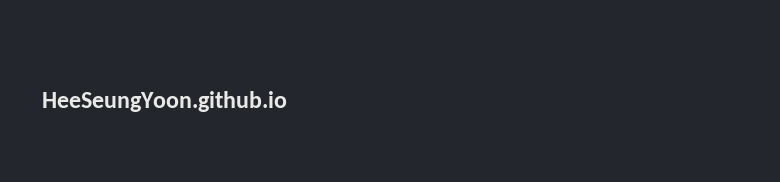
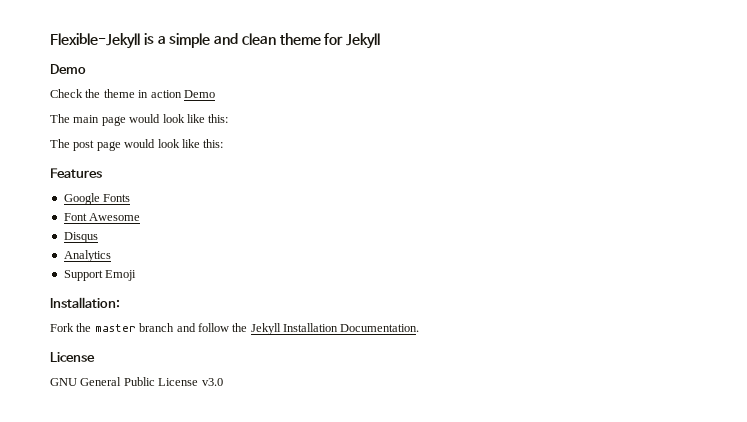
- HeeSeungYoon.github.io
+ Flexible-Jekyll is a simple and clean theme for Jekyll
+ Demo
+ Check the theme in action Demo
+ The main page would look like this:
+ The post page would look like this:
+ Features
+ Google Fonts
+ Font Awesome
+ Disqus
+ Analytics
+ Support Emoji
+ Installation:
+ Fork the master branch and follow the Jekyll Installation Documentation.
+ License
+ GNU General Public License v3.0

